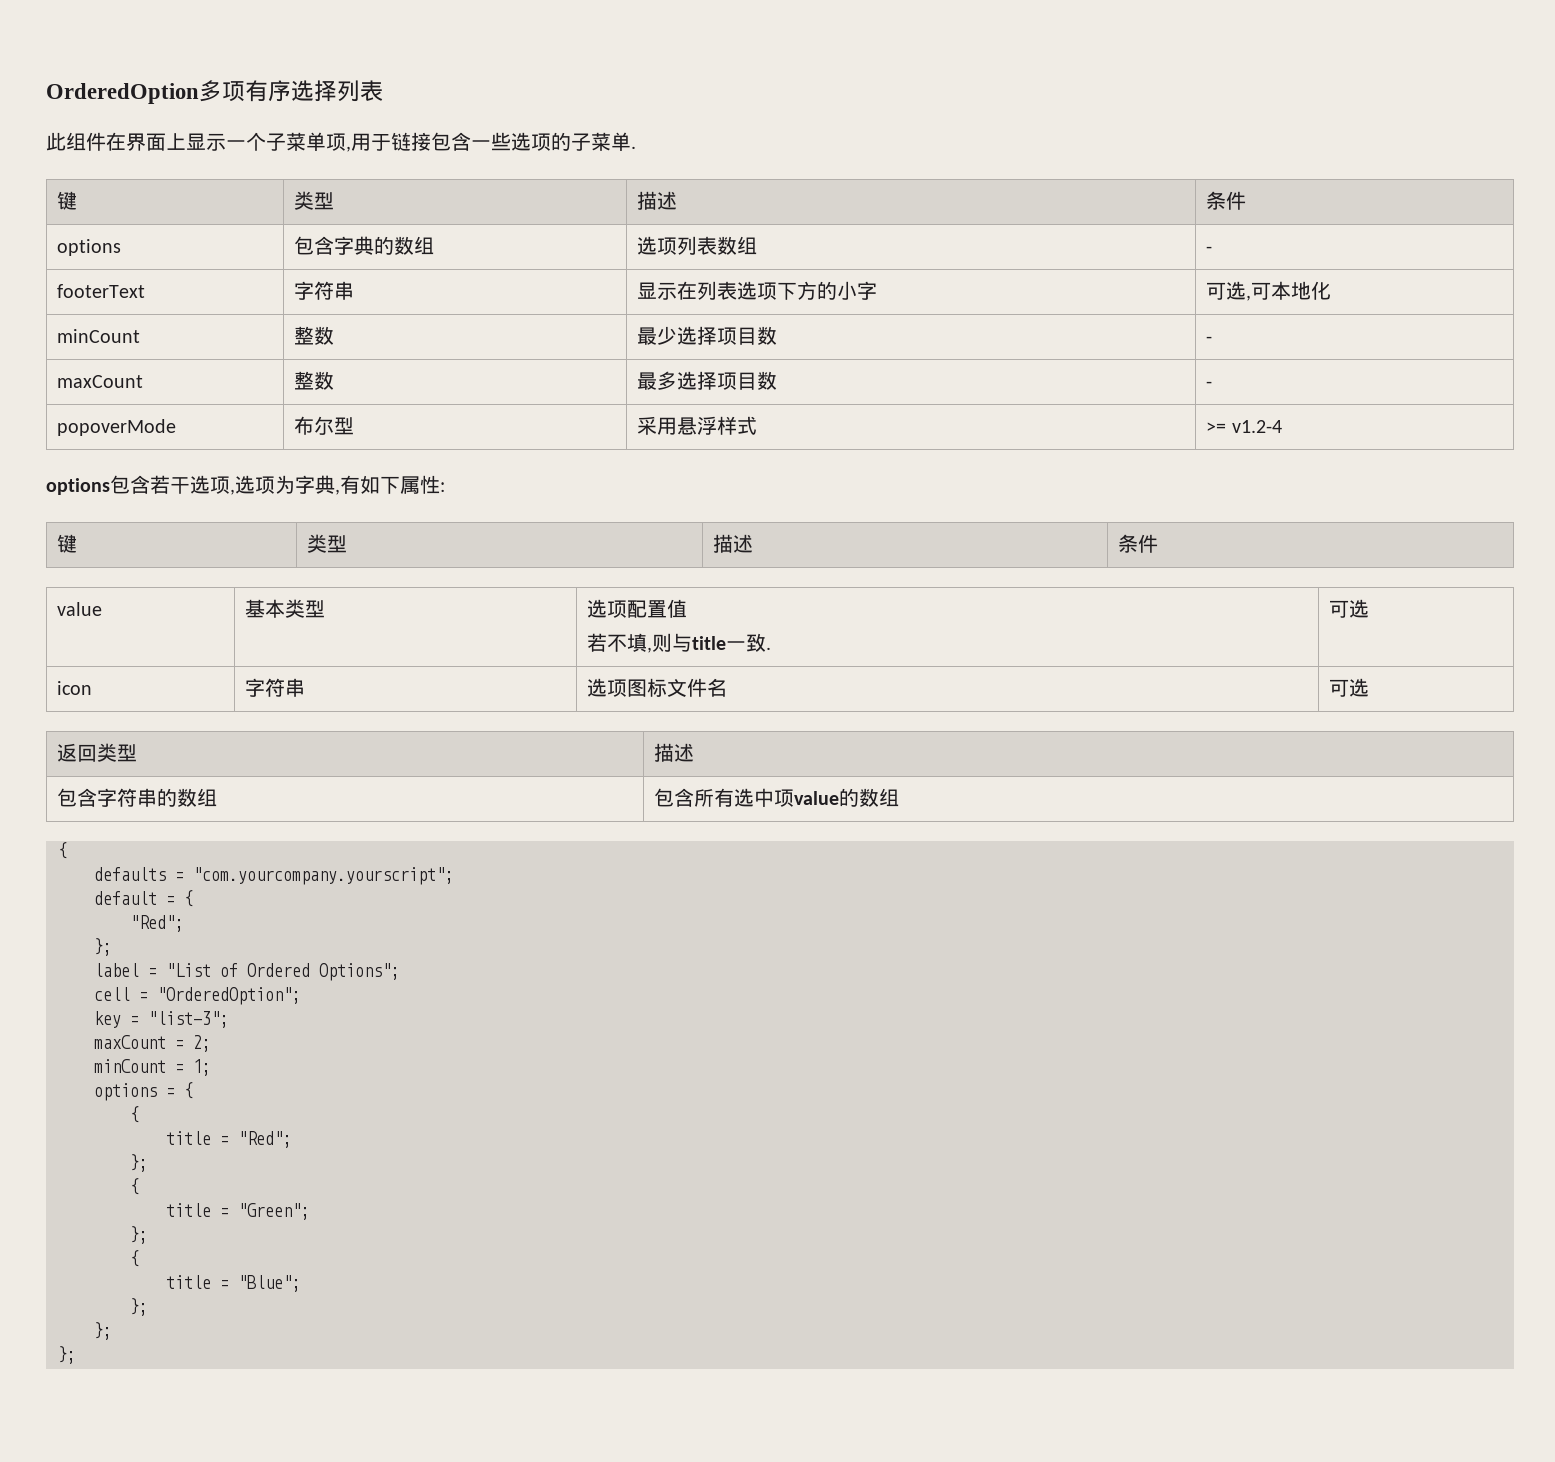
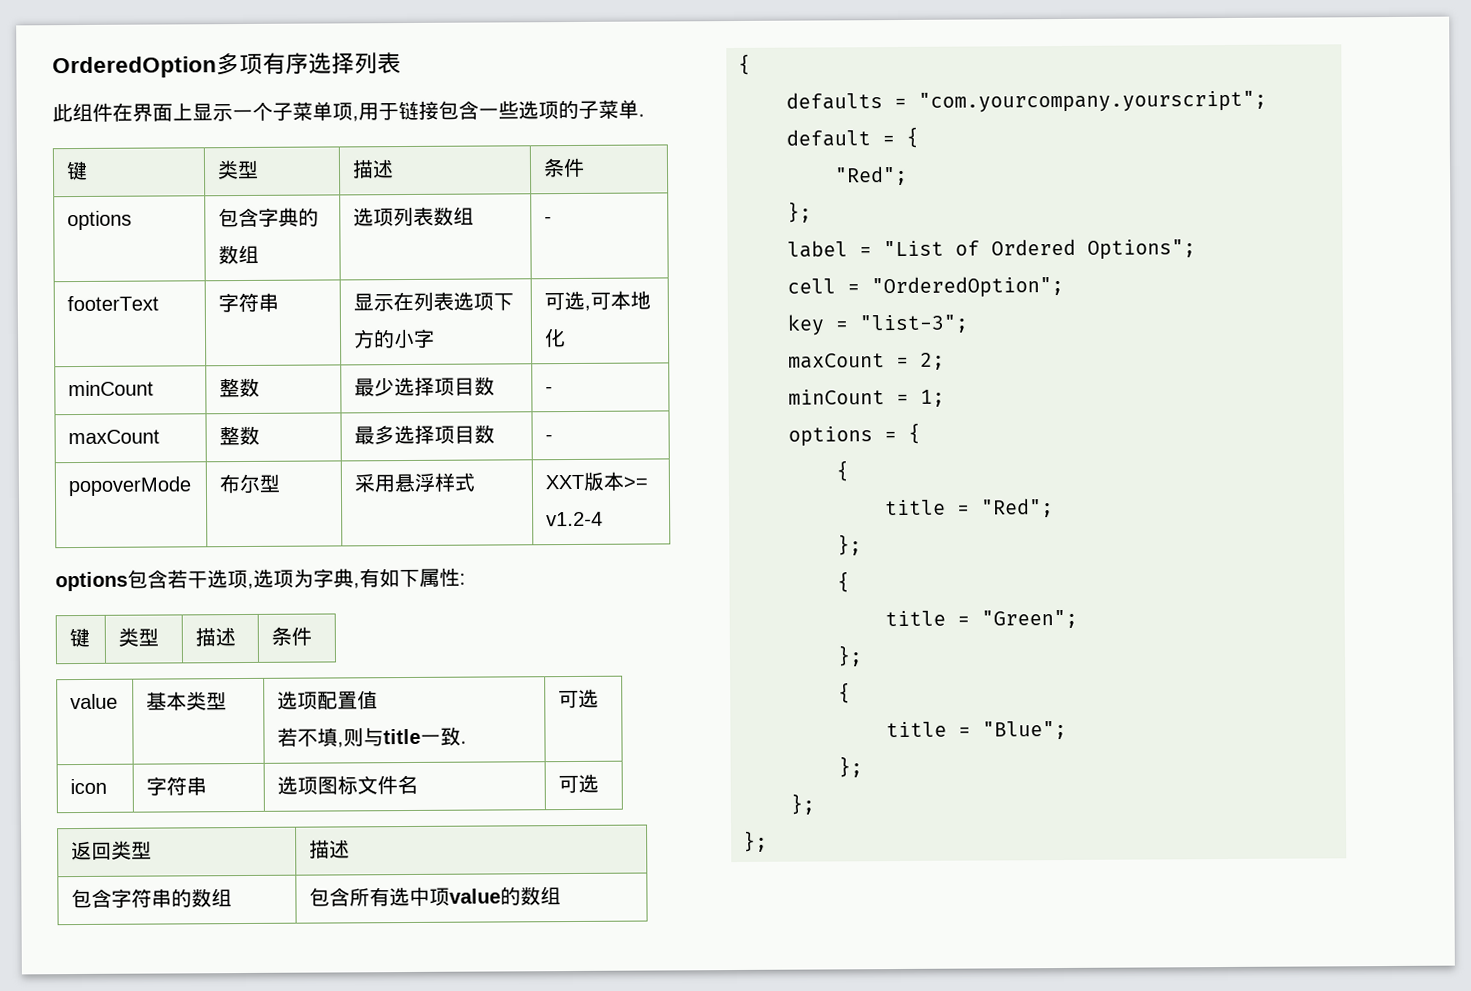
- popoverMode | 布尔型 | 采用悬浮样式 | >= v1.2-4
+ popoverMode | 布尔型 | 采用悬浮样式 | XXT版本>= v1.2-4

